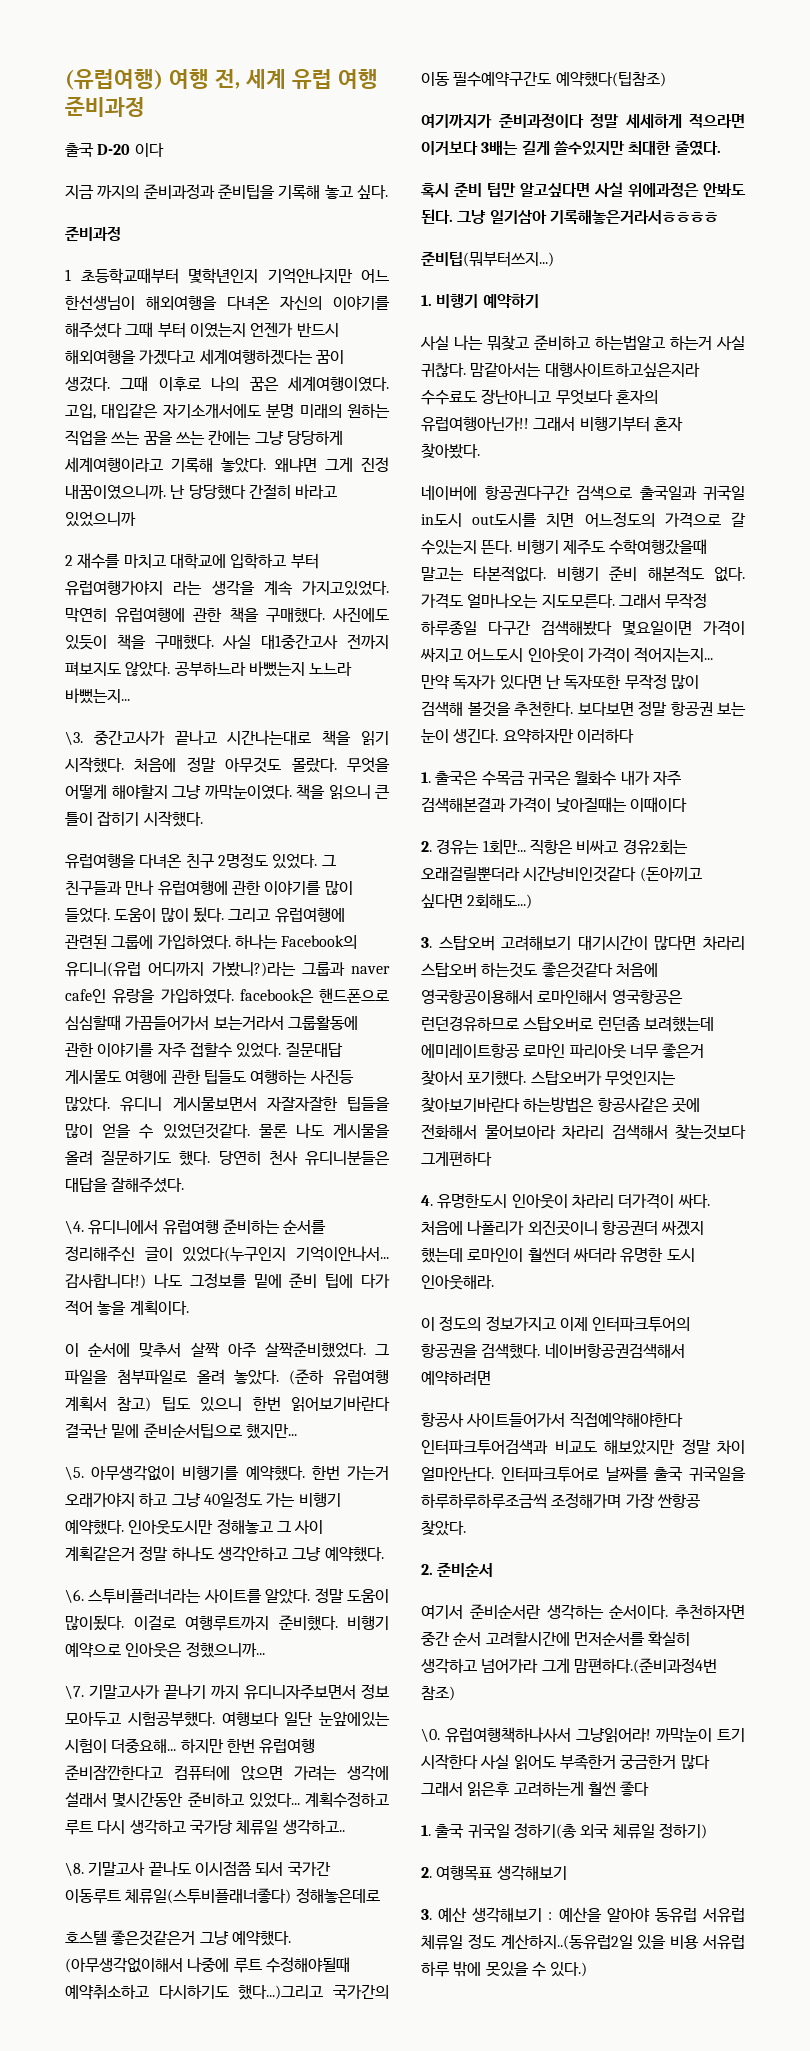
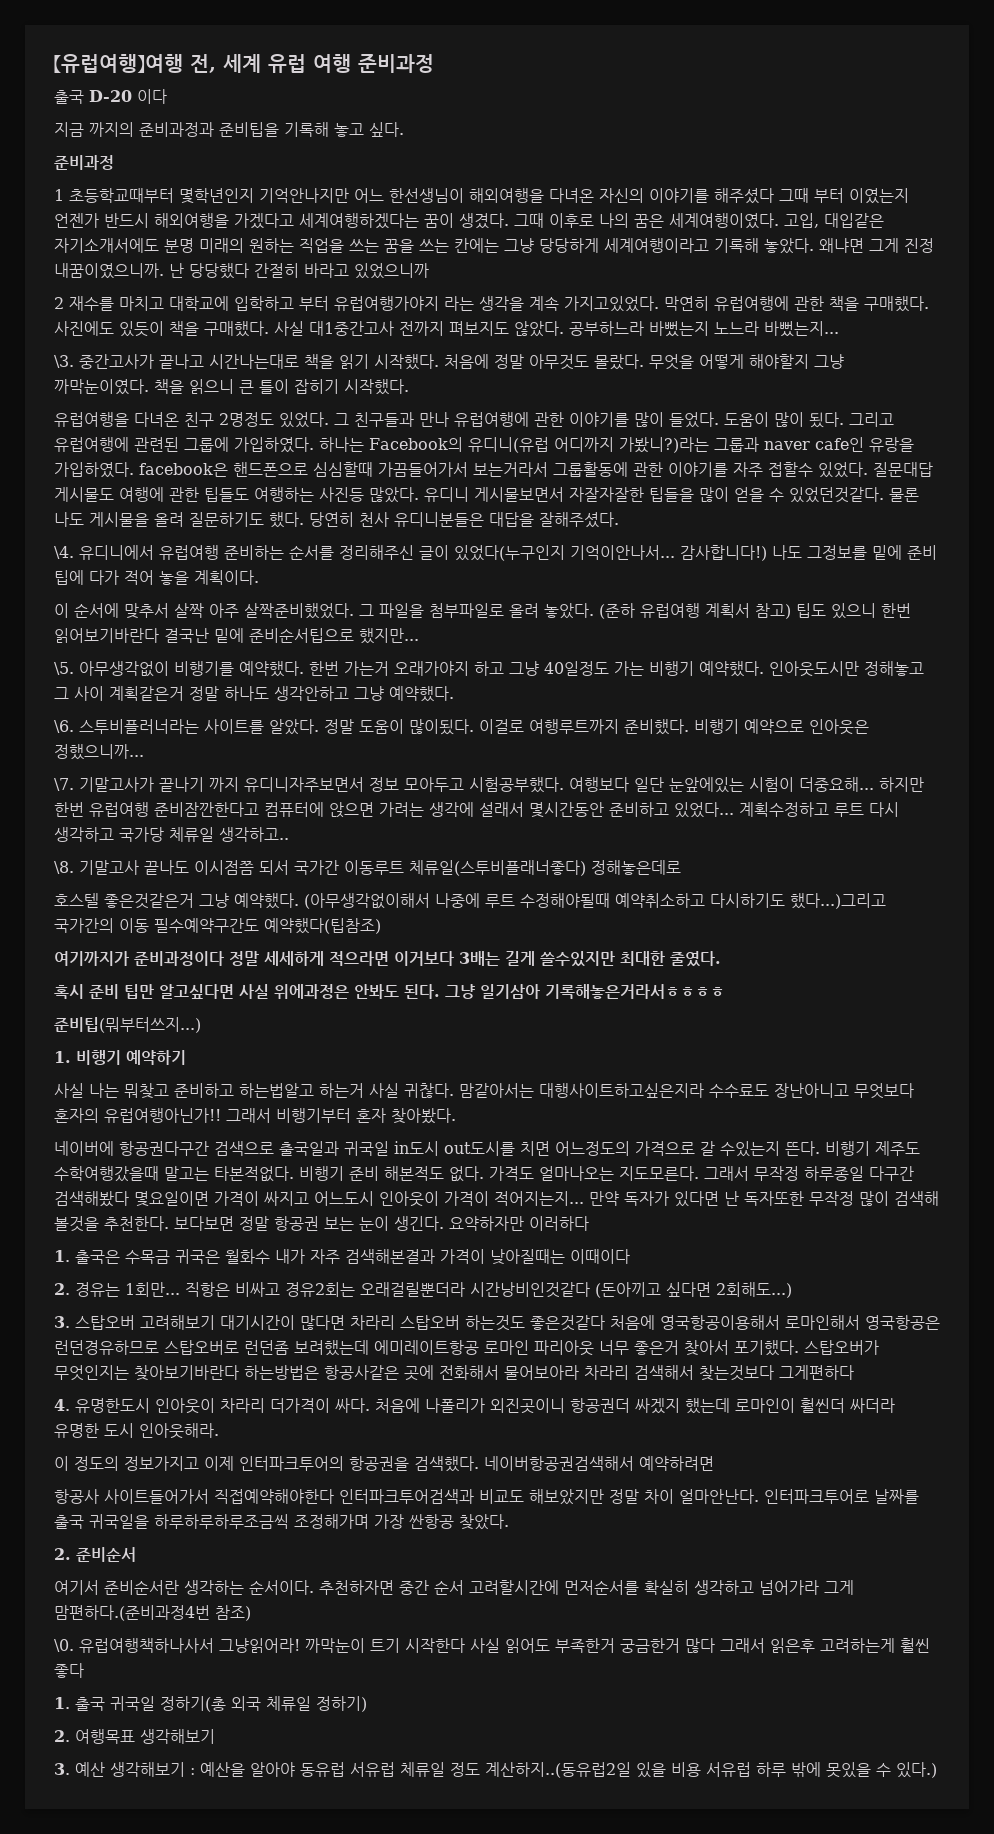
- (유럽여행) 여행 전, 세계 유럽 여행 준비과정
+ 【유럽여행】여행 전, 세계 유럽 여행 준비과정

